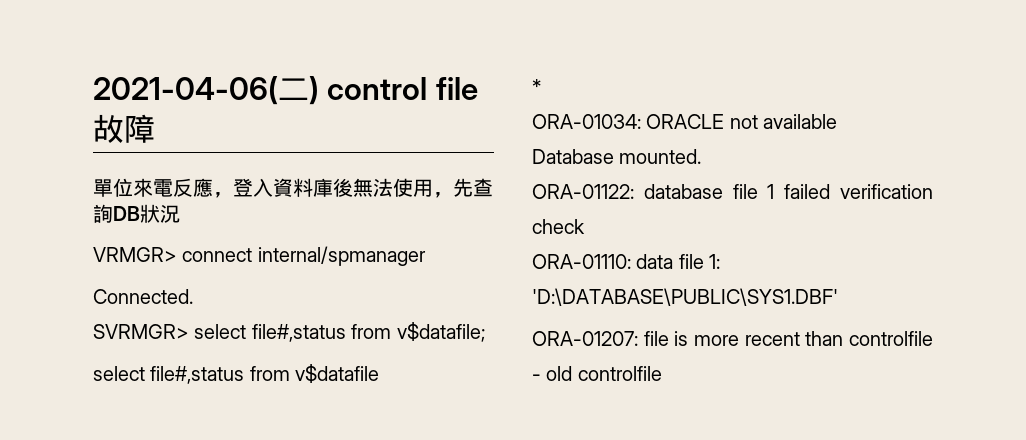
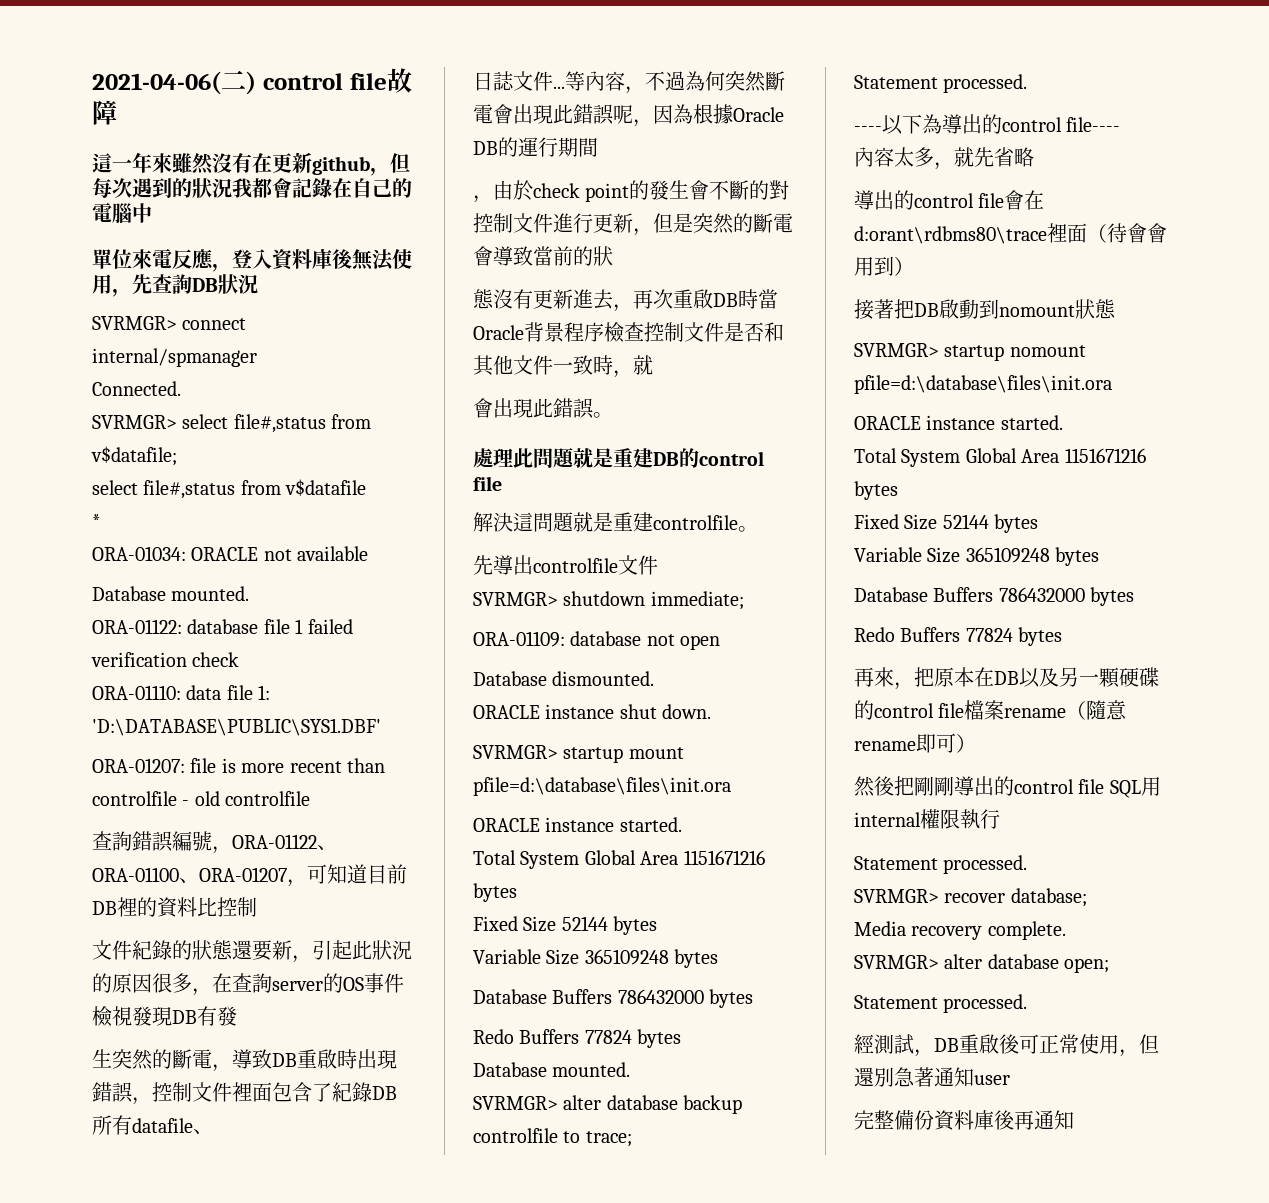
+ 這一年來雖然沒有在更新github，但每次遇到的狀況我都會記錄在自己的電腦中
- VRMGR> connect internal/spmanager
+ SVRMGR> connect internal/spmanager
+ 查詢錯誤編號，ORA-01122、ORA-01100、ORA-01207，可知道目前DB裡的資料比控制
+ 文件紀錄的狀態還要新，引起此狀況的原因很多，在查詢server的OS事件檢視發現DB有發
+ 生突然的斷電，導致DB重啟時出現錯誤，控制文件裡面包含了紀錄DB所有datafile、
+ 日誌文件...等內容，不過為何突然斷電會出現此錯誤呢，因為根據Oracle DB的運行期間
+ ，由於check point的發生會不斷的對控制文件進行更新，但是突然的斷電會導致當前的狀
+ 態沒有更新進去，再次重啟DB時當Oracle背景程序檢查控制文件是否和其他文件一致時，就
+ 會出現此錯誤。
+ 處理此問題就是重建DB的control file
+ 解決這問題就是重建controlfile。
+ 先導出controlfile文件
+ SVRMGR> shutdown immediate;
+ ORA-01109: database not open
+ Database dismounted.
+ ORACLE instance shut down.
+ SVRMGR> startup mount pfile=d:\database\files\init.ora
+ ORACLE instance started.
+ Total System Global Area 1151671216 bytes
+ Fixed Size 52144 bytes
+ Variable Size 365109248 bytes
+ Database Buffers 786432000 bytes
+ Redo Buffers 77824 bytes
+ Database mounted.
+ SVRMGR> alter database backup controlfile to trace;
+ Statement processed.
+ ----以下為導出的control file----
+ 內容太多，就先省略
+ 導出的control file會在d:orant\rdbms80\trace裡面（待會會用到）
+ 接著把DB啟動到nomount狀態
+ SVRMGR> startup nomount pfile=d:\database\files\init.ora
+ ORACLE instance started.
+ Total System Global Area 1151671216 bytes
+ Fixed Size 52144 bytes
+ Variable Size 365109248 bytes
+ Database Buffers 786432000 bytes
+ Redo Buffers 77824 bytes
+ 再來，把原本在DB以及另一顆硬碟的control file檔案rename（隨意rename即可）
+ 然後把剛剛導出的control file SQL用internal權限執行
+ Statement processed.
+ SVRMGR> recover database;
+ Media recovery complete.
+ SVRMGR> alter database open;
+ Statement processed.
+ 經測試，DB重啟後可正常使用，但還別急著通知user
+ 完整備份資料庫後再通知

